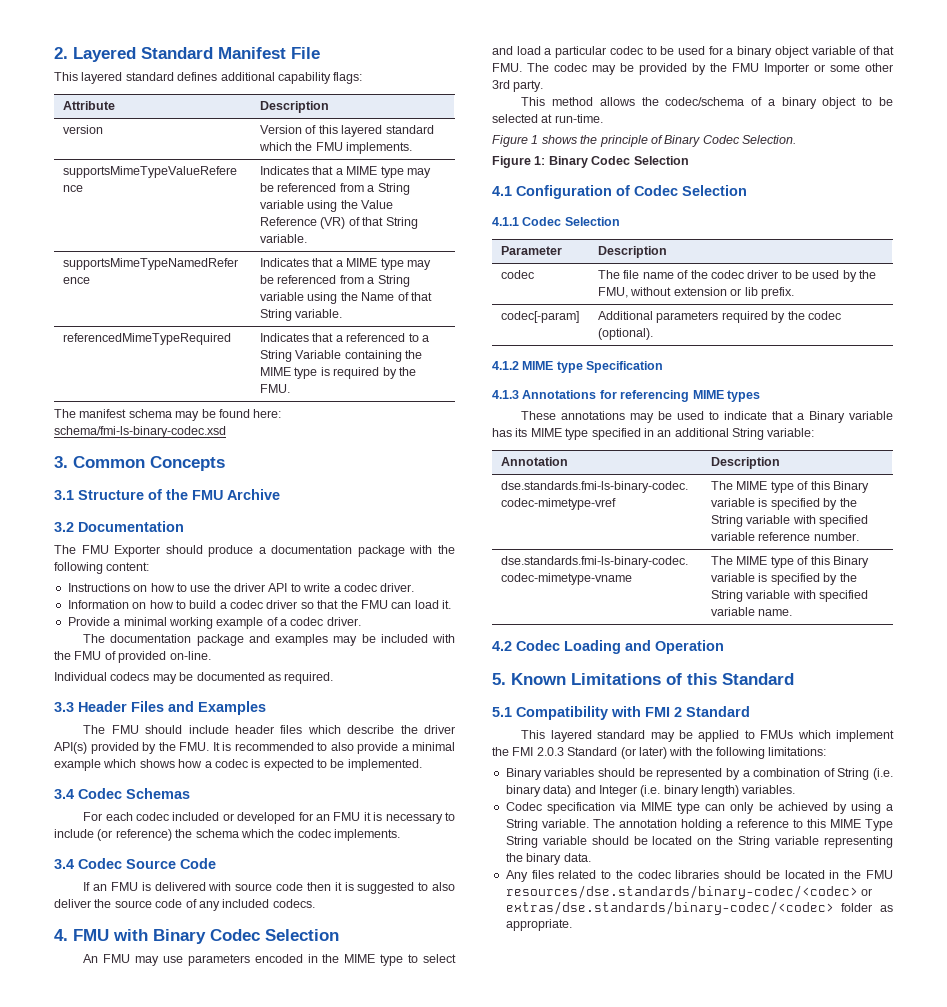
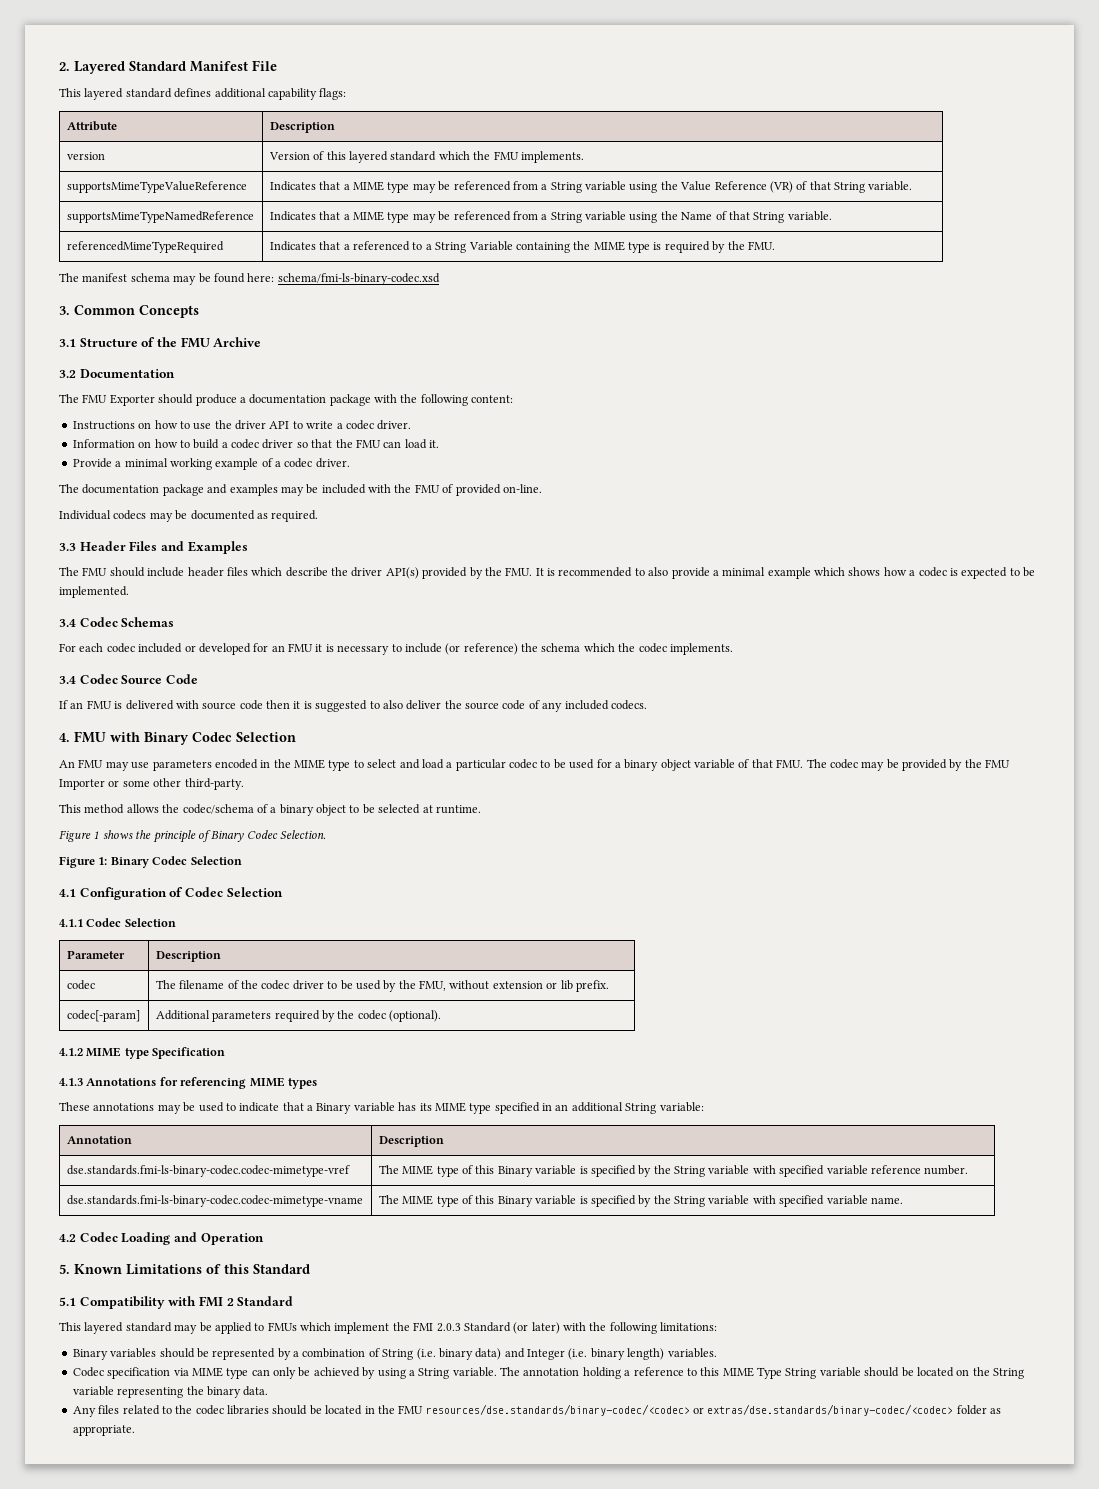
- An FMU may use parameters encoded in the MIME type to select and load a particular codec to be used for a binary object variable of that FMU. The codec may be provided by the FMU Importer or some other 3rd party.
+ An FMU may use parameters encoded in the MIME type to select and load a particular codec to be used for a binary object variable of that FMU. The codec may be provided by the FMU Importer or some other third-party.
- This method allows the codec/schema of a binary object to be selected at run-time.
+ This method allows the codec/schema of a binary object to be selected at runtime.
- codec | The file name of the codec driver to be used by the FMU, without extension or lib prefix.
+ codec | The filename of the codec driver to be used by the FMU, without extension or lib prefix.

